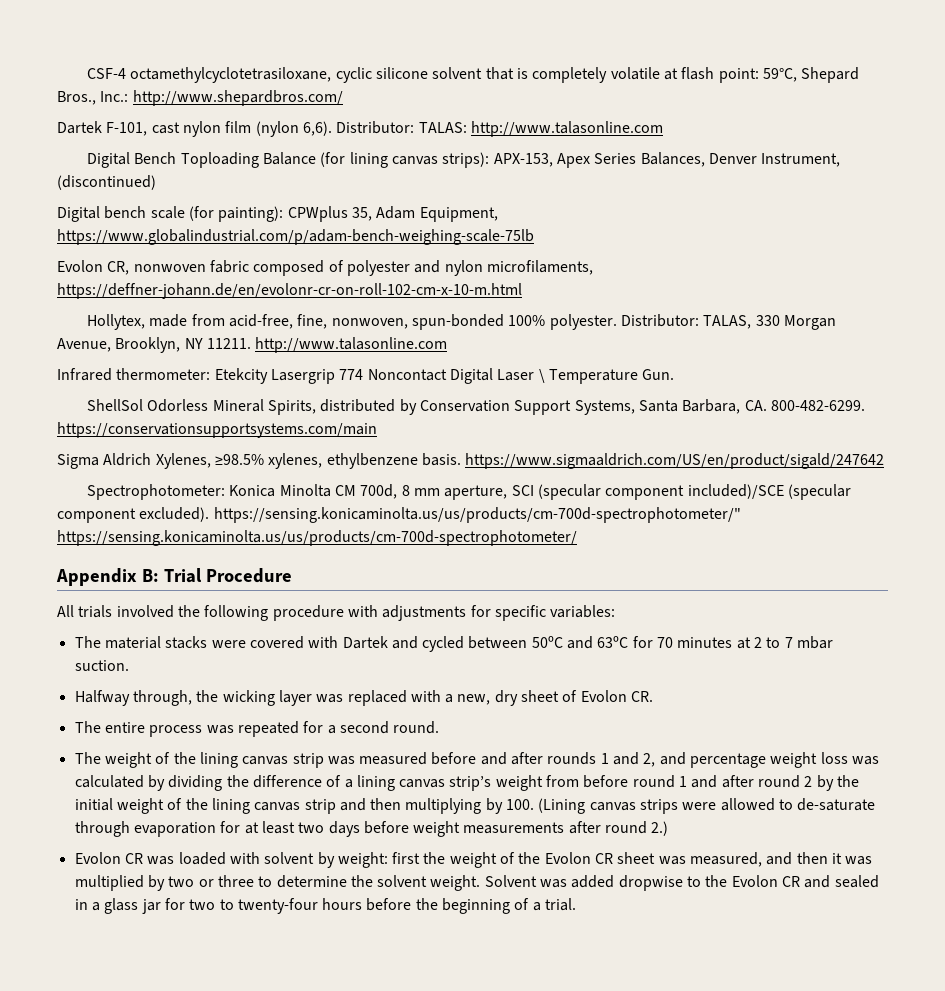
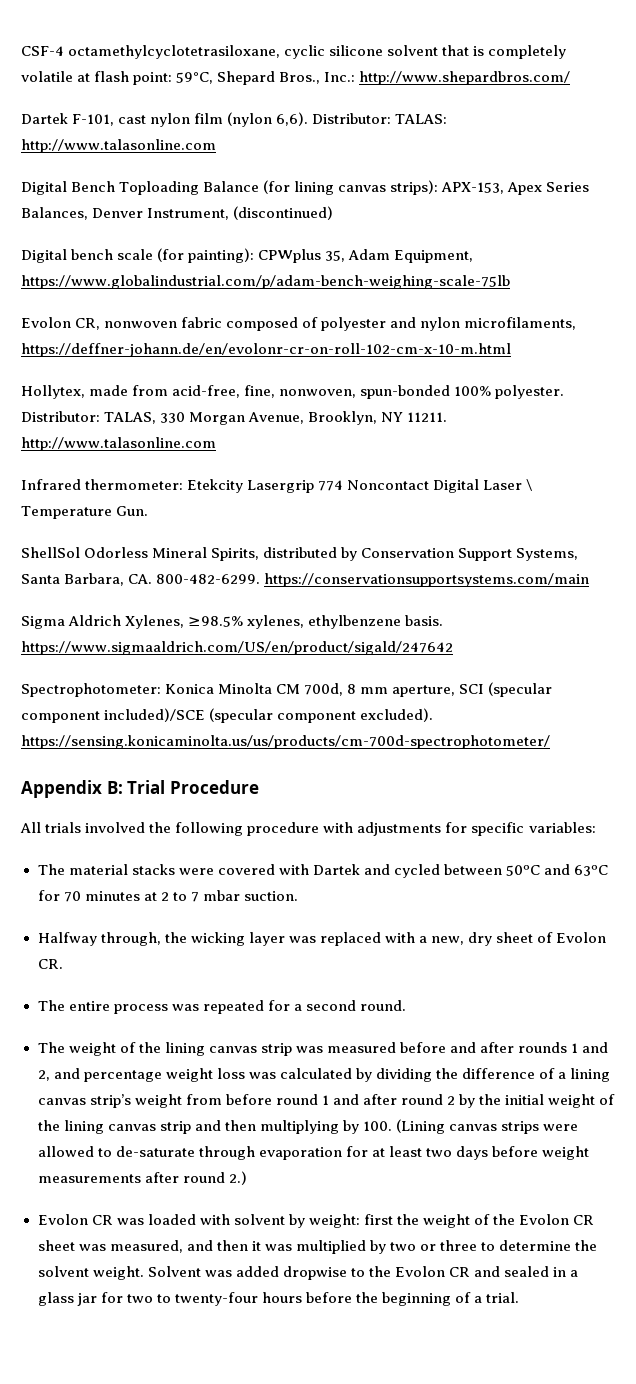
- Spectrophotometer: Konica Minolta CM 700d, 8 mm aperture, SCI (specular component included)/SCE (specular component excluded). https://sensing.konicaminolta.us/us/products/cm-700d-spectrophotometer/" https://sensing.konicaminolta.us/us/products/cm-700d-spectrophotometer/
+ Spectrophotometer: Konica Minolta CM 700d, 8 mm aperture, SCI (specular component included)/SCE (specular component excluded). https://sensing.konicaminolta.us/us/products/cm-700d-spectrophotometer/

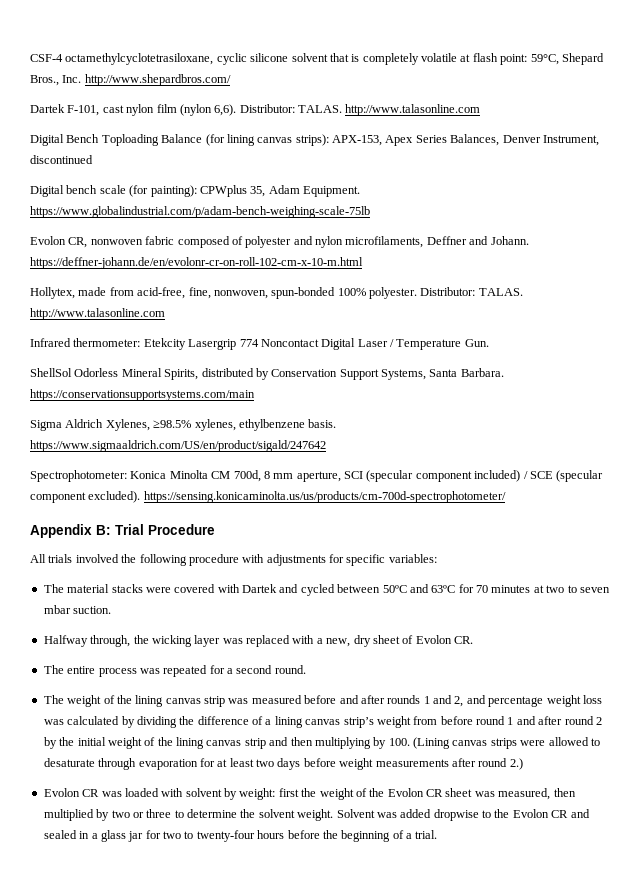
- CSF-4 octamethylcyclotetrasiloxane, cyclic silicone solvent that is completely volatile at flash point: 59°C, Shepard Bros., Inc.: http://www.shepardbros.com/
+ CSF-4 octamethylcyclotetrasiloxane, cyclic silicone solvent that is completely volatile at flash point: 59°C, Shepard Bros., Inc. http://www.shepardbros.com/
- Dartek F-101, cast nylon film (nylon 6,6). Distributor: TALAS: http://www.talasonline.com
+ Dartek F-101, cast nylon film (nylon 6,6). Distributor: TALAS. http://www.talasonline.com
- Digital Bench Toploading Balance (for lining canvas strips): APX-153, Apex Series Balances, Denver Instrument, (discontinued)
+ Digital Bench Toploading Balance (for lining canvas strips): APX-153, Apex Series Balances, Denver Instrument, discontinued
- Digital bench scale (for painting): CPWplus 35, Adam Equipment, https://www.globalindustrial.com/p/adam-bench-weighing-scale-75lb
+ Digital bench scale (for painting): CPWplus 35, Adam Equipment. https://www.globalindustrial.com/p/adam-bench-weighing-scale-75lb
- Evolon CR, nonwoven fabric composed of polyester and nylon microfilaments, https://deffner-johann.de/en/evolonr-cr-on-roll-102-cm-x-10-m.html
+ Evolon CR, nonwoven fabric composed of polyester and nylon microfilaments, Deffner and Johann. https://deffner-johann.de/en/evolonr-cr-on-roll-102-cm-x-10-m.html
- Hollytex, made from acid-free, fine, nonwoven, spun-bonded 100% polyester. Distributor: TALAS, 330 Morgan Avenue, Brooklyn, NY 11211. http://www.talasonline.com
+ Hollytex, made from acid-free, fine, nonwoven, spun-bonded 100% polyester. Distributor: TALAS. http://www.talasonline.com
- Infrared thermometer: Etekcity Lasergrip 774 Noncontact Digital Laser \ Temperature Gun.
+ Infrared thermometer: Etekcity Lasergrip 774 Noncontact Digital Laser / Temperature Gun.
- ShellSol Odorless Mineral Spirits, distributed by Conservation Support Systems, Santa Barbara, CA. 800-482-6299. https://conservationsupportsystems.com/main
+ ShellSol Odorless Mineral Spirits, distributed by Conservation Support Systems, Santa Barbara. https://conservationsupportsystems.com/main
- Spectrophotometer: Konica Minolta CM 700d, 8 mm aperture, SCI (specular component included)/SCE (specular component excluded). https://sensing.konicaminolta.us/us/products/cm-700d-spectrophotometer/
+ Spectrophotometer: Konica Minolta CM 700d, 8 mm aperture, SCI (specular component included) / SCE (specular component excluded). https://sensing.konicaminolta.us/us/products/cm-700d-spectrophotometer/
- The material stacks were covered with Dartek and cycled between 50ºC and 63ºC for 70 minutes at 2 to 7 mbar suction.
+ The material stacks were covered with Dartek and cycled between 50ºC and 63ºC for 70 minutes at two to seven mbar suction.
- The weight of the lining canvas strip was measured before and after rounds 1 and 2, and percentage weight loss was calculated by dividing the difference of a lining canvas strip’s weight from before round 1 and after round 2 by the initial weight of the lining canvas strip and then multiplying by 100. (Lining canvas strips were allowed to de-saturate through evaporation for at least two days before weight measurements after round 2.)
+ The weight of the lining canvas strip was measured before and after rounds 1 and 2, and percentage weight loss was calculated by dividing the difference of a lining canvas strip’s weight from before round 1 and after round 2 by the initial weight of the lining canvas strip and then multiplying by 100. (Lining canvas strips were allowed to desaturate through evaporation for at least two days before weight measurements after round 2.)
- Evolon CR was loaded with solvent by weight: first the weight of the Evolon CR sheet was measured, and then it was multiplied by two or three to determine the solvent weight.
+ Evolon CR was loaded with solvent by weight: first the weight of the Evolon CR sheet was measured, then multiplied by two or three to determine the solvent weight.

